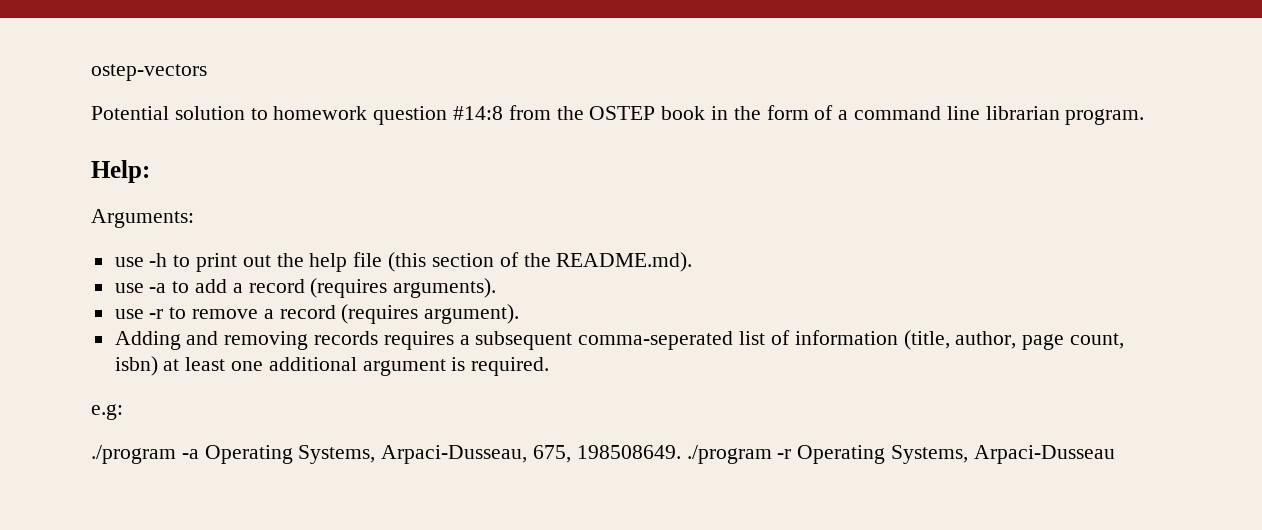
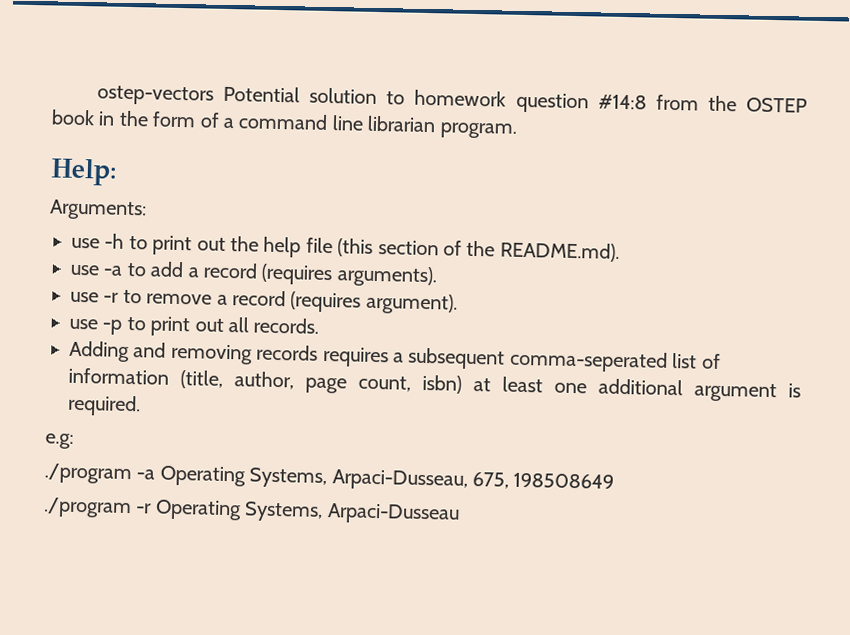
- ostep-vectors
- Potential solution to homework question #14:8 from the OSTEP book in the form of a command line librarian program.
+ ostep-vectors Potential solution to homework question #14:8 from the OSTEP book in the form of a command line librarian program.
+ use -p to print out all records.
- ./program -a Operating Systems, Arpaci-Dusseau, 675, 198508649. ./program -r Operating Systems, Arpaci-Dusseau
+ ./program -a Operating Systems, Arpaci-Dusseau, 675, 198508649
+ ./program -r Operating Systems, Arpaci-Dusseau

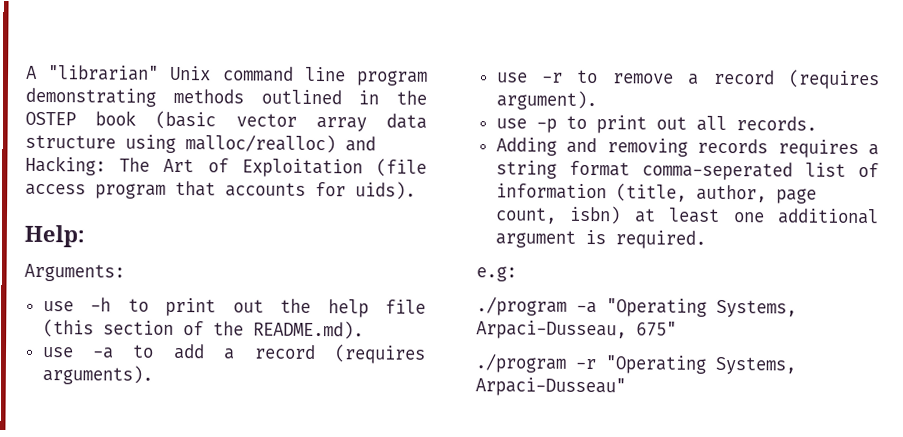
- ostep-vectors Potential solution to homework question #14:8 from the OSTEP book in the form of a command line librarian program.
+ A "librarian" Unix command line program demonstrating methods outlined in the OSTEP book (basic vector array data structure using malloc/realloc) and Hacking: The Art of Exploitation (file access program that accounts for uids).
- Adding and removing records requires a subsequent comma-seperated list of information (title, author, page count, isbn) at least one additional argument is required.
+ Adding and removing records requires a string format comma-seperated list of information (title, author, page count, isbn) at least one additional argument is required.
- ./program -a Operating Systems, Arpaci-Dusseau, 675, 198508649
+ ./program -a "Operating Systems, Arpaci-Dusseau, 675"
- ./program -r Operating Systems, Arpaci-Dusseau
+ ./program -r "Operating Systems, Arpaci-Dusseau"

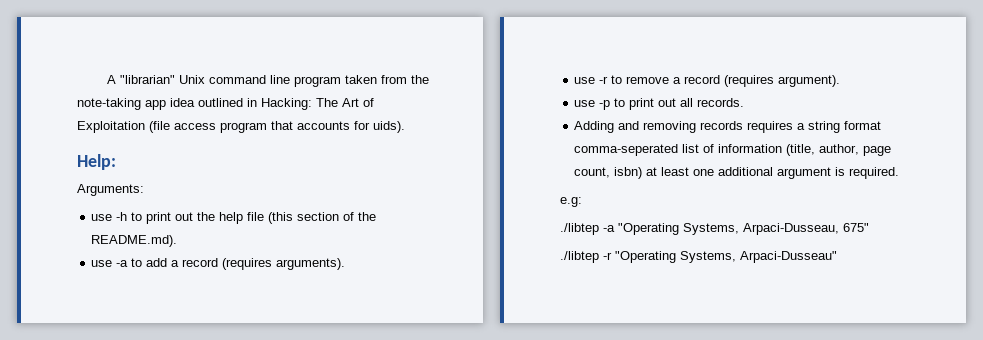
- A "librarian" Unix command line program demonstrating methods outlined in the OSTEP book (basic vector array data structure using malloc/realloc) and Hacking: The Art of Exploitation (file access program that accounts for uids).
+ A "librarian" Unix command line program taken from the note-taking app idea outlined in Hacking: The Art of Exploitation (file access program that accounts for uids).
- ./program -a "Operating Systems, Arpaci-Dusseau, 675"
+ ./libtep -a "Operating Systems, Arpaci-Dusseau, 675"
- ./program -r "Operating Systems, Arpaci-Dusseau"
+ ./libtep -r "Operating Systems, Arpaci-Dusseau"

